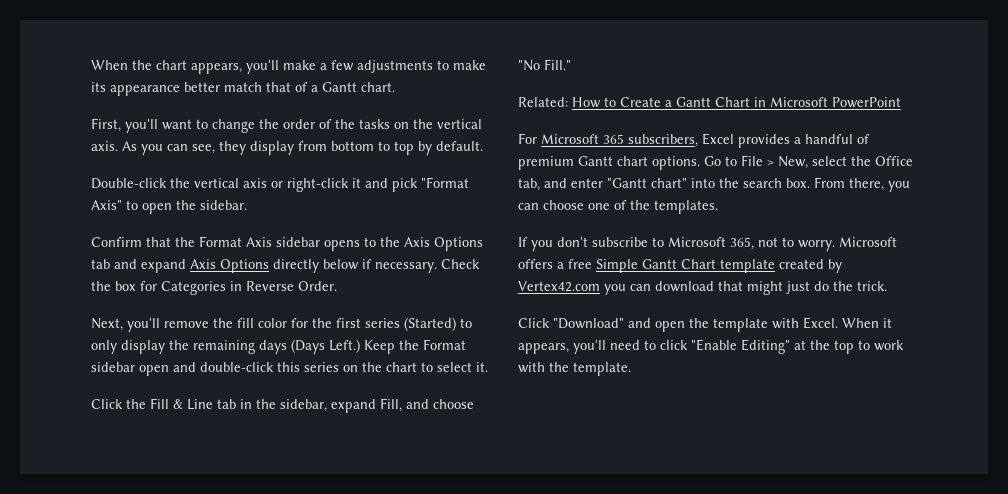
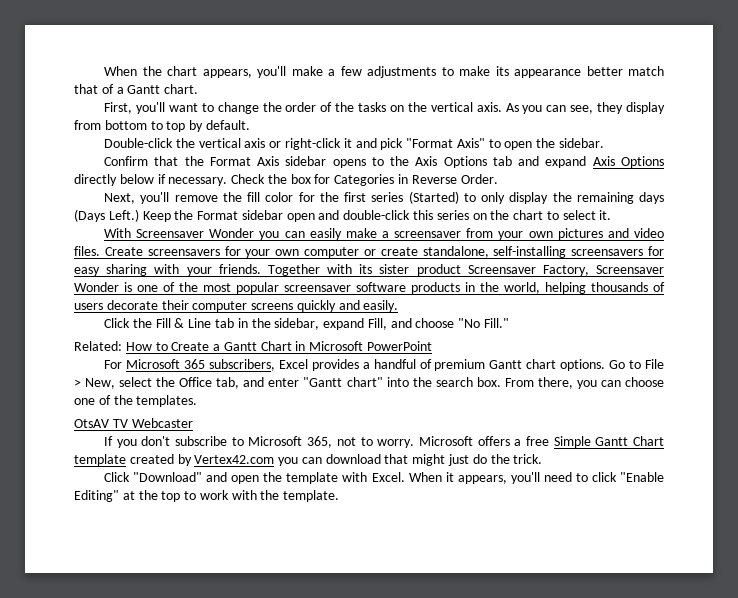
+ With Screensaver Wonder you can easily make a screensaver from your own pictures and video files. Create screensavers for your own computer or create standalone, self-installing screensavers for easy sharing with your friends. Together with its sister product Screensaver Factory, Screensaver Wonder is one of the most popular screensaver software products in the world, helping thousands of users decorate their computer screens quickly and easily.
+ OtsAV TV Webcaster

